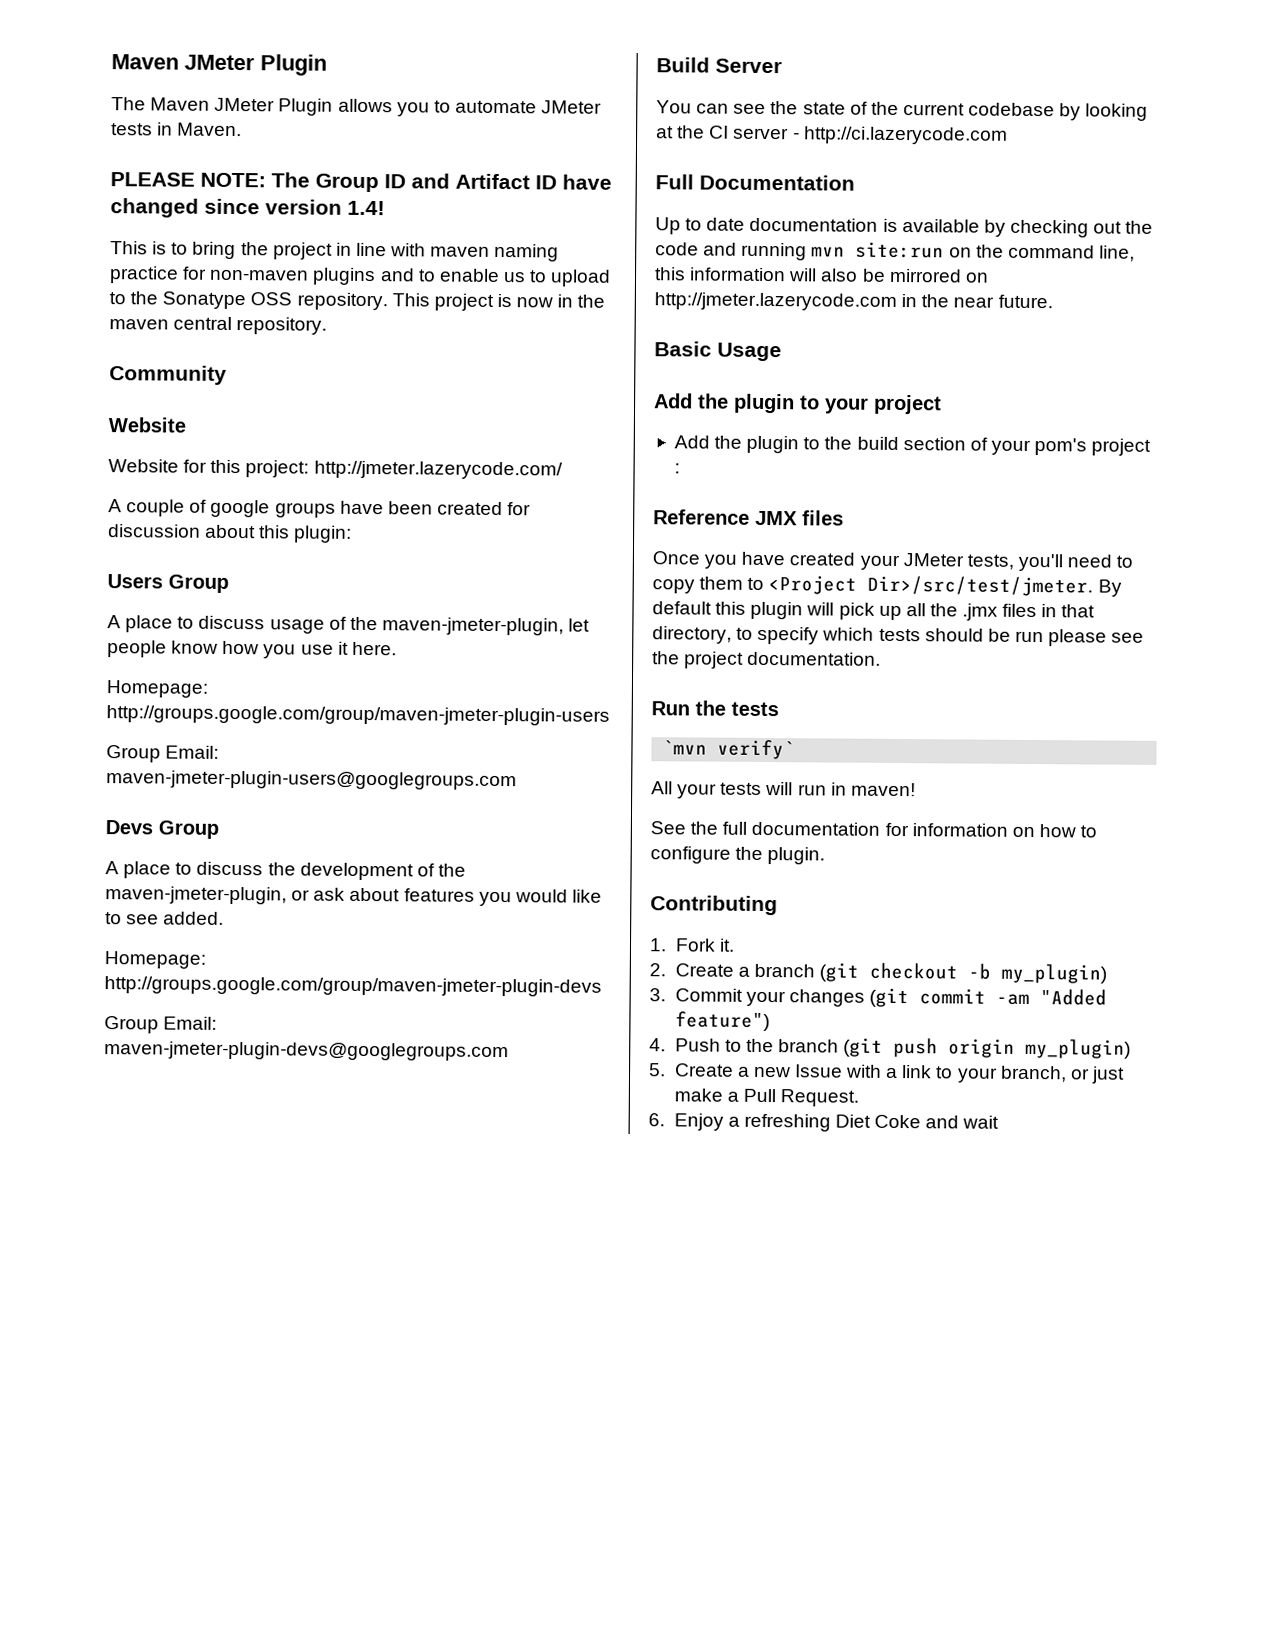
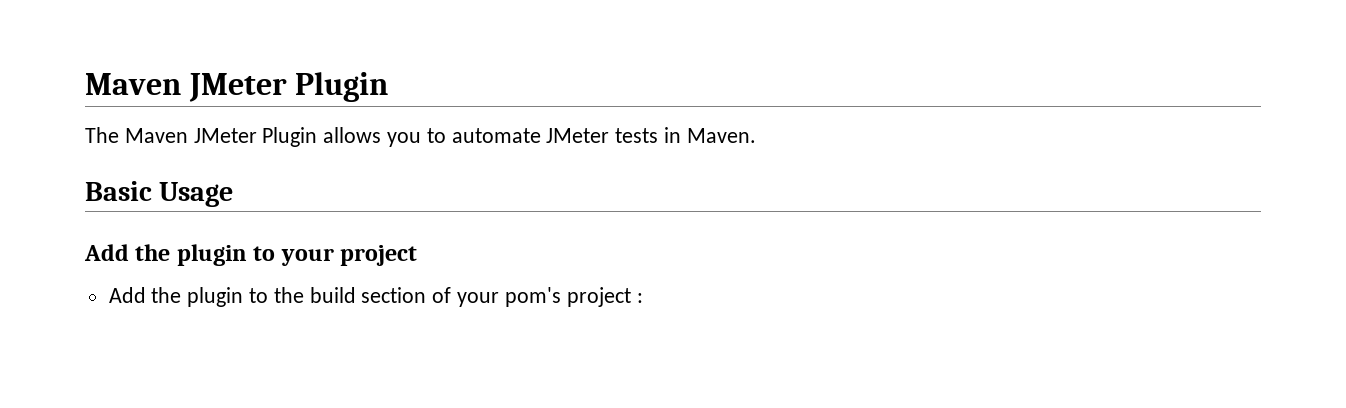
- PLEASE NOTE: The Group ID and Artifact ID have changed since version 1.4!
- This is to bring the project in line with maven naming practice for non-maven plugins and to enable us to upload to the Sonatype OSS repository. This project is now in the maven central repository.
- Community
- Website
- Website for this project: http://jmeter.lazerycode.com/
- A couple of google groups have been created for discussion about this plugin:
- Users Group
- A place to discuss usage of the maven-jmeter-plugin, let people know how you use it here.
- Homepage: http://groups.google.com/group/maven-jmeter-plugin-users
- Group Email: maven-jmeter-plugin-users@googlegroups.com
- Devs Group
- A place to discuss the development of the maven-jmeter-plugin, or ask about features you would like to see added.
- Homepage: http://groups.google.com/group/maven-jmeter-plugin-devs
- Group Email: maven-jmeter-plugin-devs@googlegroups.com
- Build Server
- You can see the state of the current codebase by looking at the CI server - http://ci.lazerycode.com
- Full Documentation
- Up to date documentation is available by checking out the code and running mvn site:run on the command line, this information will also be mirrored on http://jmeter.lazerycode.com in the near future.
- Reference JMX files
- Once you have created your JMeter tests, you'll need to copy them to <Project Dir>/src/test/jmeter. By default this plugin will pick up all the .jmx files in that directory, to specify which tests should be run please see the project documentation.
- Run the tests
- `mvn verify`
- All your tests will run in maven!
- See the full documentation for information on how to configure the plugin.
- Contributing
- 1. Fork it.
- 2. Create a branch (git checkout -b my_plugin)
- 3. Commit your changes (git commit -am "Added feature")
- 4. Push to the branch (git push origin my_plugin)
- 5. Create a new Issue with a link to your branch, or just make a Pull Request.
- 6. Enjoy a refreshing Diet Coke and wait

